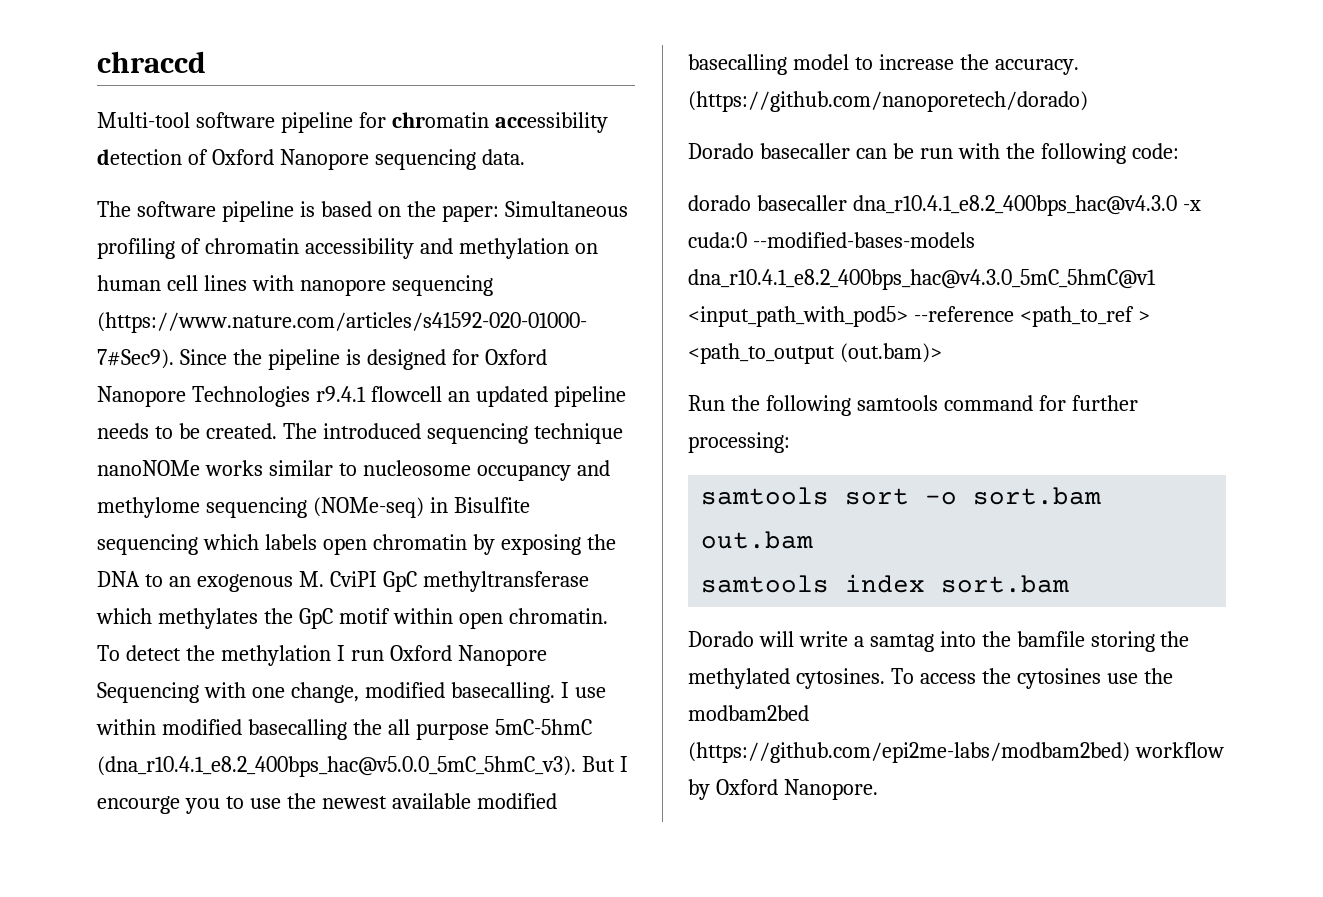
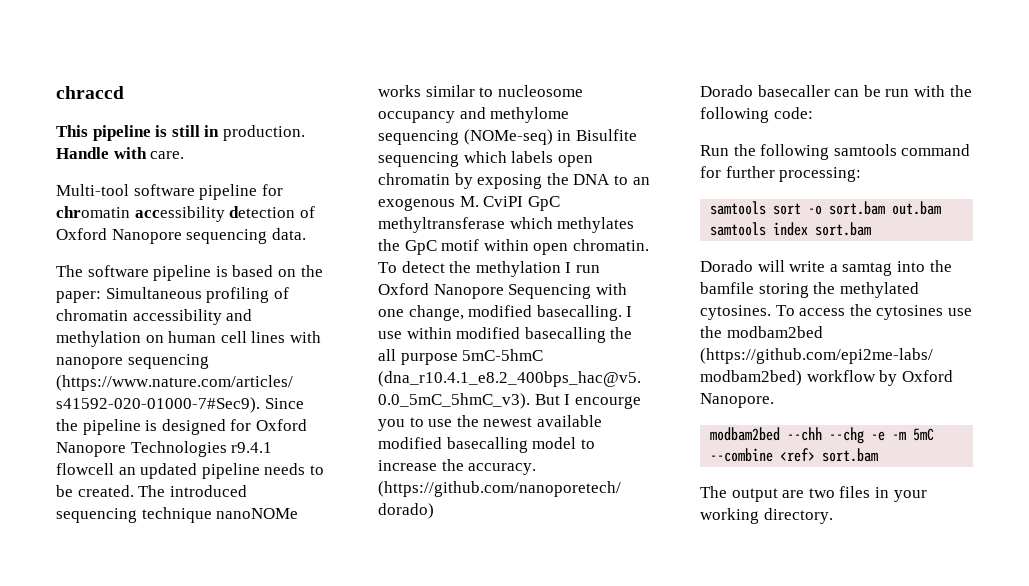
+ This pipeline is still in production. Handle with care.
- dorado basecaller dna_r10.4.1_e8.2_400bps_hac@v4.3.0 -x cuda:0 --modified-bases-models dna_r10.4.1_e8.2_400bps_hac@v4.3.0_5mC_5hmC@v1 <input_path_with_pod5> --reference <path_to_ref > <path_to_output (out.bam)>
+ modbam2bed --chh --chg -e -m 5mC --combine <ref> sort.bam
+ The output are two files in your working directory.

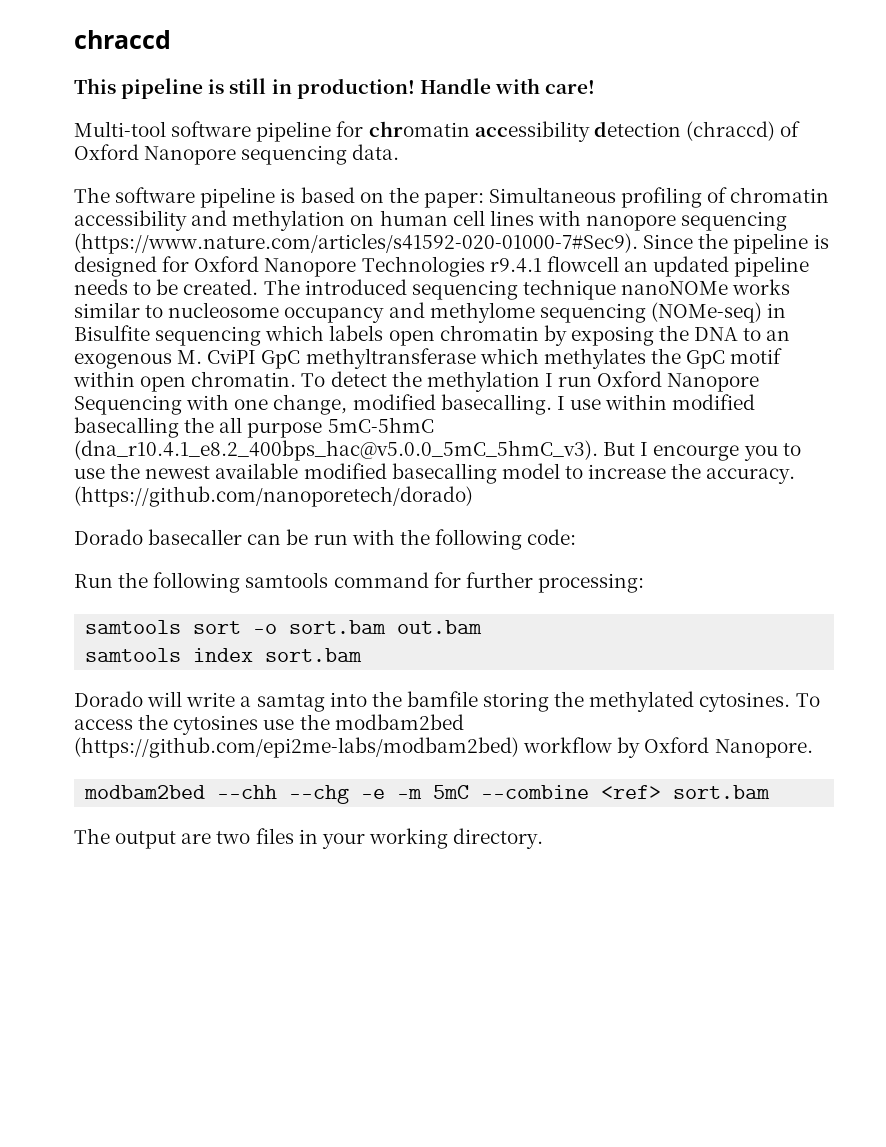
- This pipeline is still in production.
+ This pipeline is still in production!
- Handle with care.
+ Handle with care!
- Multi-tool software pipeline for chromatin accessibility detection of Oxford Nanopore sequencing data.
+ Multi-tool software pipeline for chromatin accessibility detection (chraccd) of Oxford Nanopore sequencing data.

